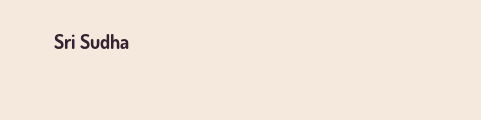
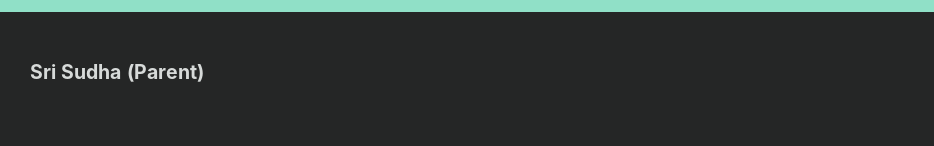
- Sri Sudha
+ Sri Sudha (Parent)

